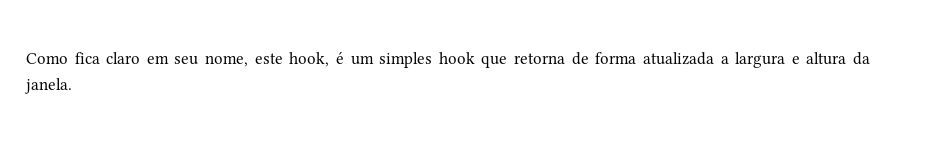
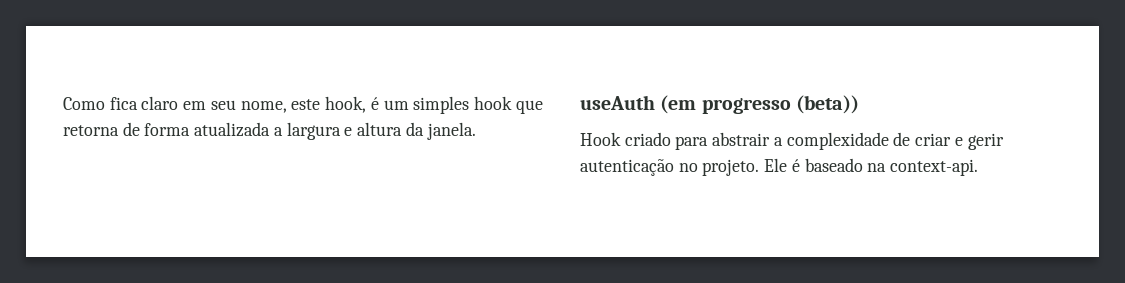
+ useAuth (em progresso (beta))
+ Hook criado para abstrair a complexidade de criar e gerir autenticação no projeto. Ele é baseado na context-api.

